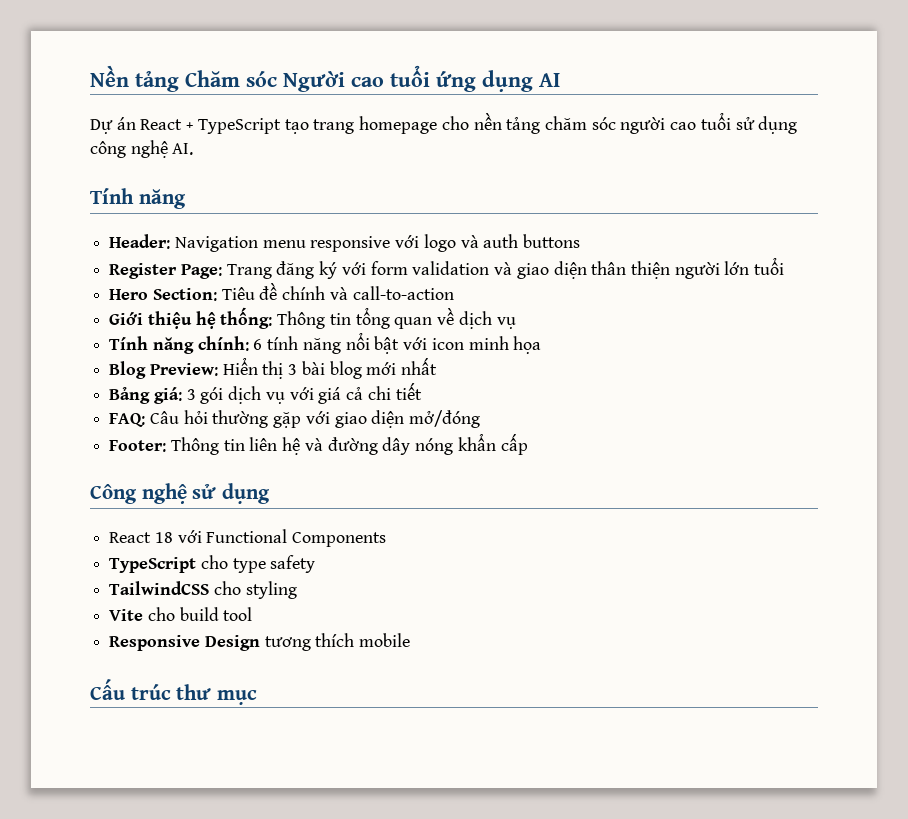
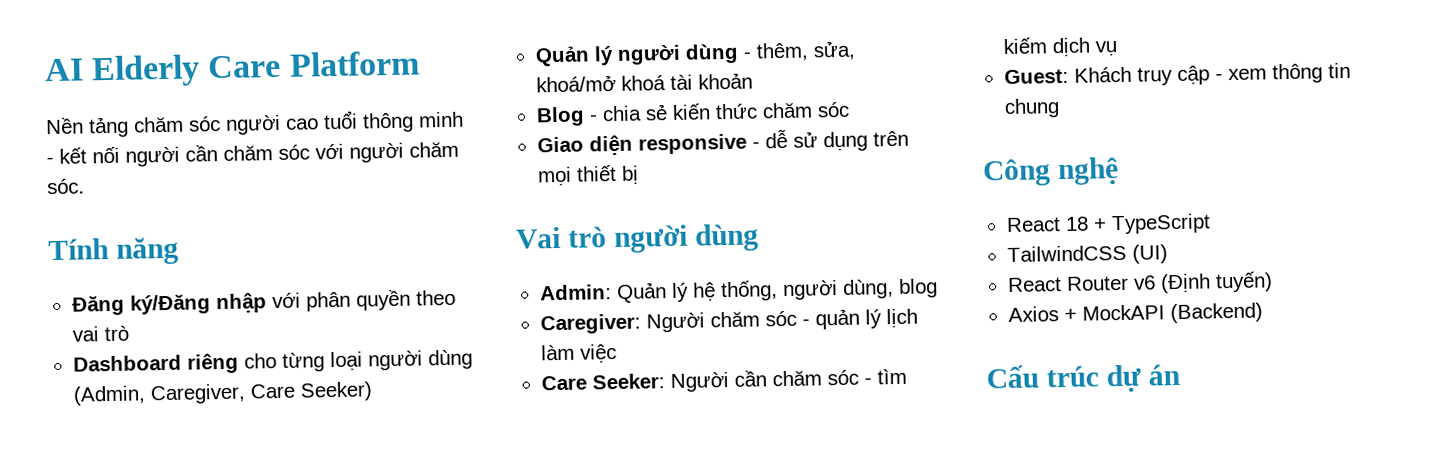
- Nền tảng Chăm sóc Người cao tuổi ứng dụng AI
- Dự án React + TypeScript tạo trang homepage cho nền tảng chăm sóc người cao tuổi sử dụng công nghệ AI.
+ AI Elderly Care Platform
+ Nền tảng chăm sóc người cao tuổi thông minh - kết nối người cần chăm sóc với người chăm sóc.
  Tính năng
- Header: Navigation menu responsive với logo và auth buttons
- Register Page: Trang đăng ký với form validation và giao diện thân thiện người lớn tuổi
- Hero Section: Tiêu đề chính và call-to-action
- Giới thiệu hệ thống: Thông tin tổng quan về dịch vụ
- Tính năng chính: 6 tính năng nổi bật với icon minh họa
- Blog Preview: Hiển thị 3 bài blog mới nhất
- Bảng giá: 3 gói dịch vụ với giá cả chi tiết
- FAQ: Câu hỏi thường gặp với giao diện mở/đóng
- Footer: Thông tin liên hệ và đường dây nóng khẩn cấp
+ Đăng ký/Đăng nhập với phân quyền theo vai trò
+ Dashboard riêng cho từng loại người dùng (Admin, Caregiver, Care Seeker)
+ Quản lý người dùng - thêm, sửa, khoá/mở khoá tài khoản
+ Blog - chia sẻ kiến thức chăm sóc
+ Giao diện responsive - dễ sử dụng trên mọi thiết bị
+ Vai trò người dùng
+ Admin: Quản lý hệ thống, người dùng, blog
+ Caregiver: Người chăm sóc - quản lý lịch làm việc
+ Care Seeker: Người cần chăm sóc - tìm kiếm dịch vụ
+ Guest: Khách truy cập - xem thông tin chung
- Công nghệ sử dụng
+ Công nghệ
- React 18 với Functional Components
- TypeScript cho type safety
- TailwindCSS cho styling
- Vite cho build tool
- Responsive Design tương thích mobile
+ React 18 + TypeScript
+ TailwindCSS (UI)
+ React Router v6 (Định tuyến)
+ Axios + MockAPI (Backend)
- Cấu trúc thư mục
+ Cấu trúc dự án

